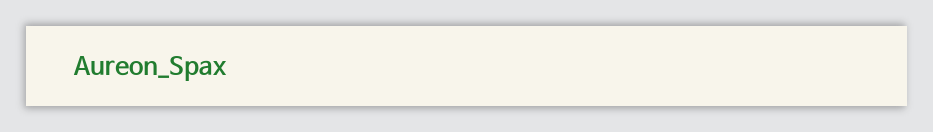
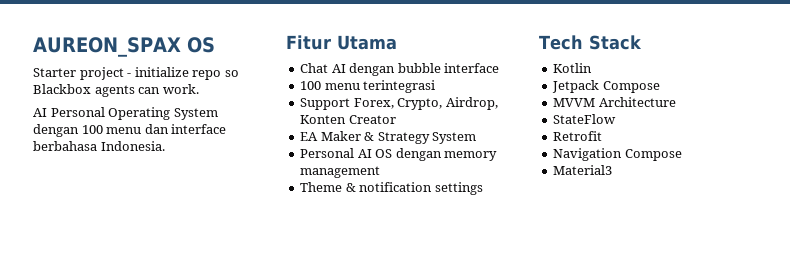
- Aureon_Spax
+ AUREON_SPAX OS
+ Starter project - initialize repo so Blackbox agents can work.
+ AI Personal Operating System dengan 100 menu dan interface berbahasa Indonesia.
+ Fitur Utama
+ Chat AI dengan bubble interface
+ 100 menu terintegrasi
+ Support Forex, Crypto, Airdrop, Konten Creator
+ EA Maker & Strategy System
+ Personal AI OS dengan memory management
+ Theme & notification settings
+ Tech Stack
+ Kotlin
+ Jetpack Compose
+ MVVM Architecture
+ StateFlow
+ Retrofit
+ Navigation Compose
+ Material3

